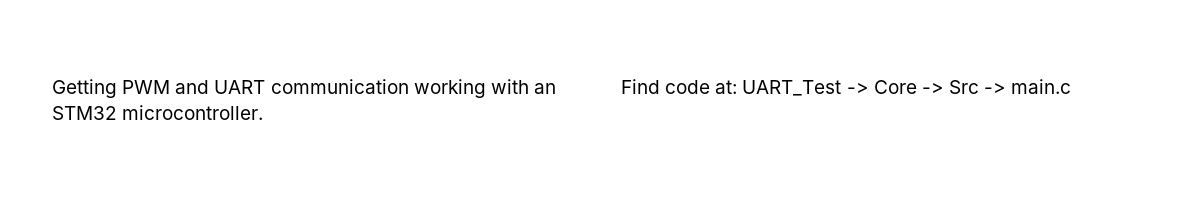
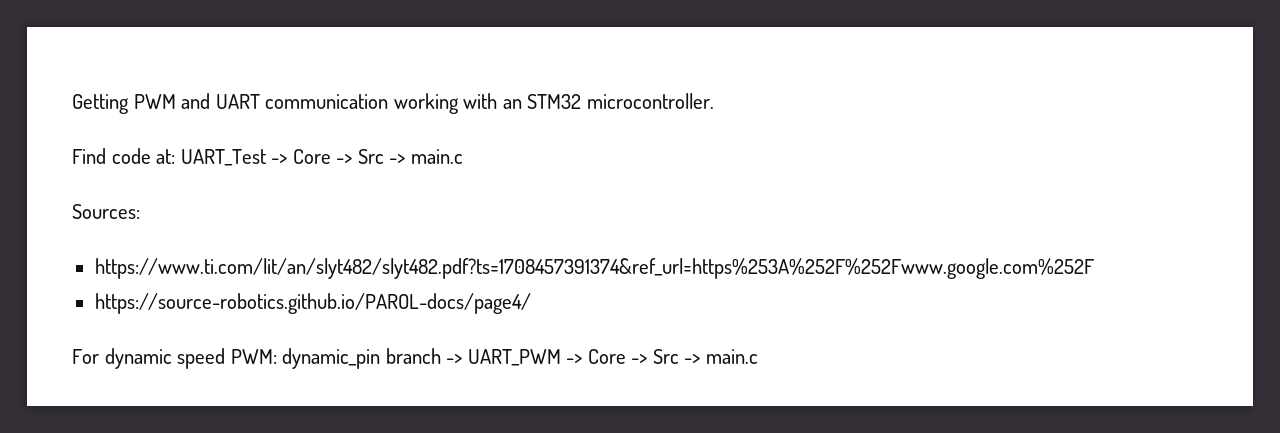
+ Sources:
+ https://www.ti.com/lit/an/slyt482/slyt482.pdf?ts=1708457391374&ref_url=https%253A%252F%252Fwww.google.com%252F
+ https://source-robotics.github.io/PAROL-docs/page4/
+ For dynamic speed PWM: dynamic_pin branch -> UART_PWM -> Core -> Src -> main.c

